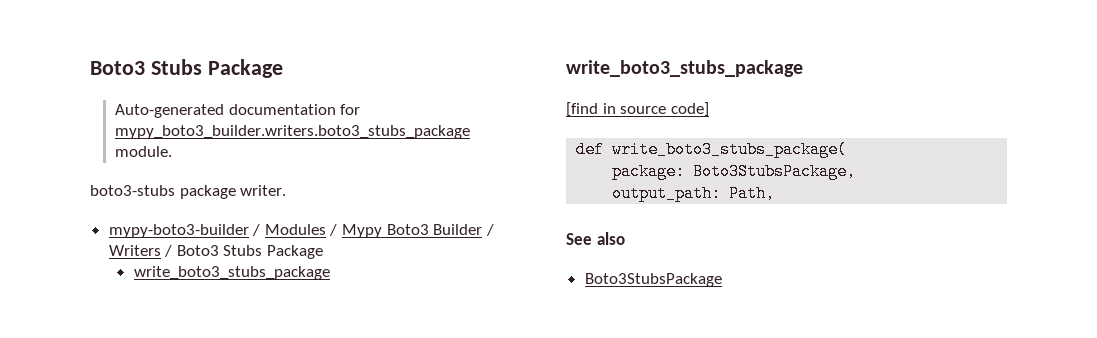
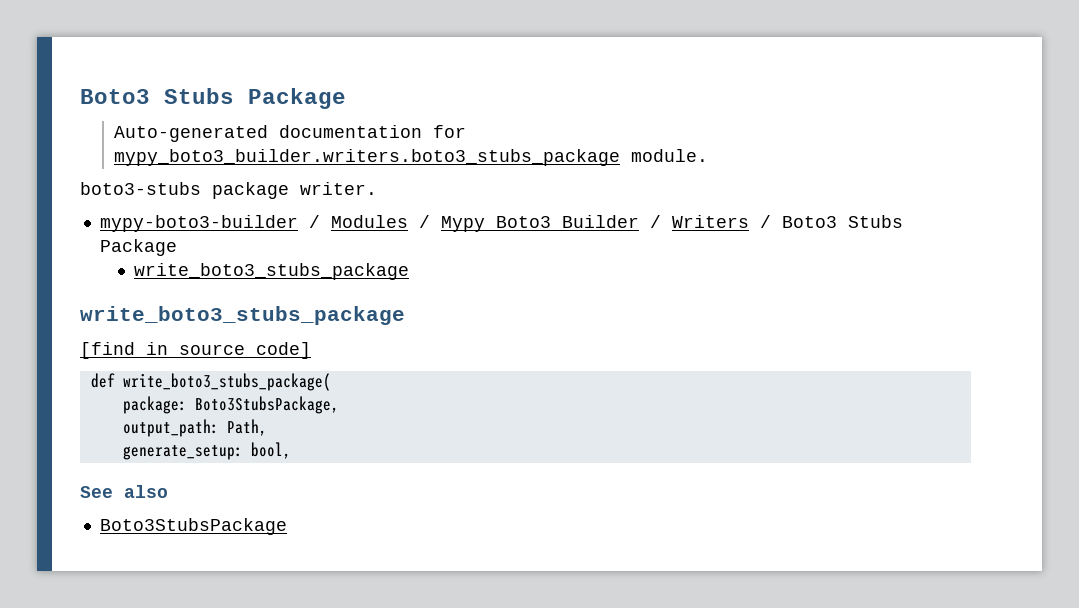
+ generate_setup: bool,

